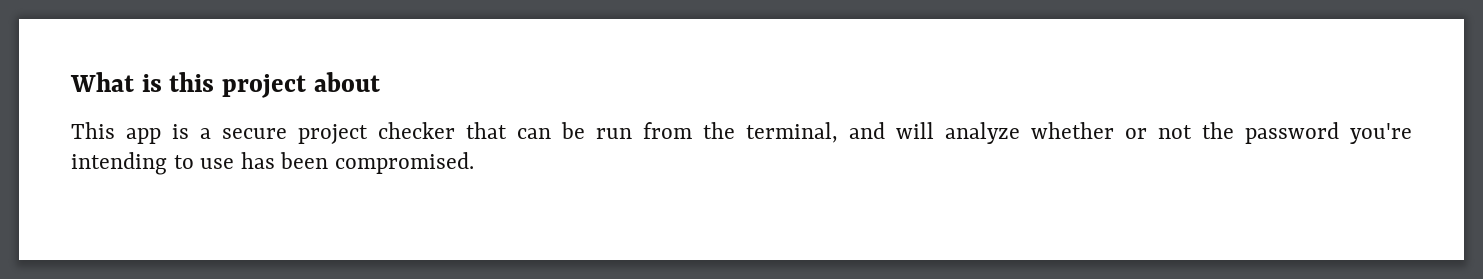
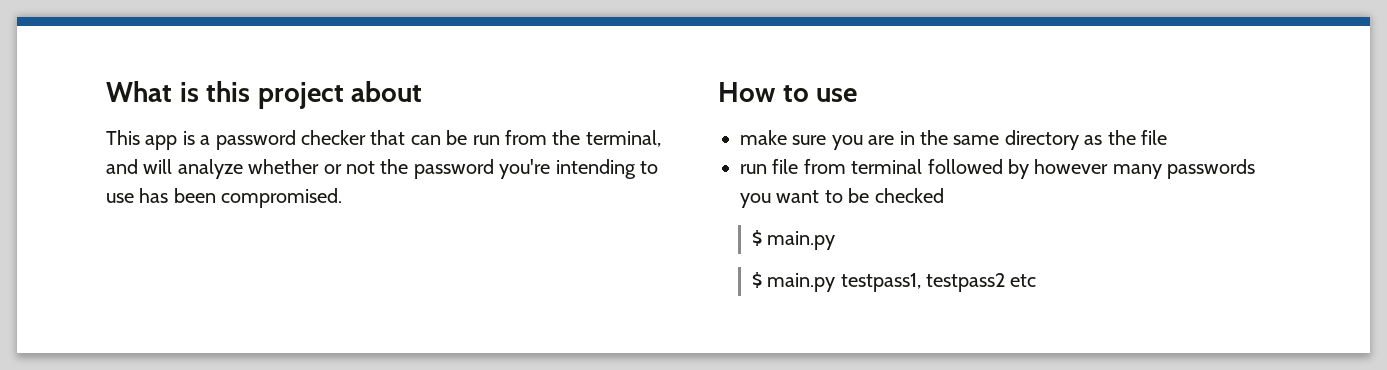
- This app is a secure project checker that can be run from the terminal, and will analyze whether or not the password you're intending to use has been compromised.
+ This app is a password checker that can be run from the terminal, and will analyze whether or not the password you're intending to use has been compromised.
+ How to use
+ make sure you are in the same directory as the file
+ run file from terminal followed by however many passwords you want to be checked
+ $ main.py
+ $ main.py testpass1, testpass2 etc

